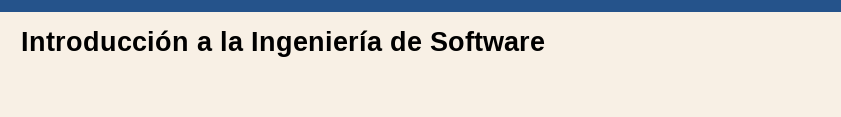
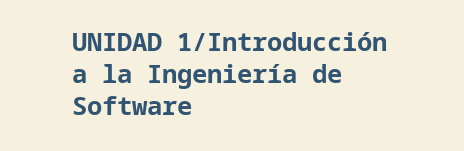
- Introducción a la Ingeniería de Software
+ UNIDAD 1/Introducción a la Ingeniería de Software

